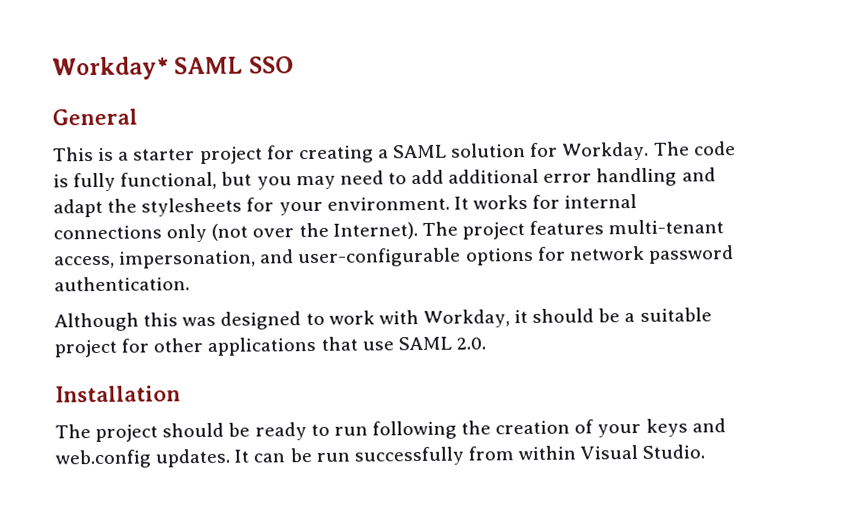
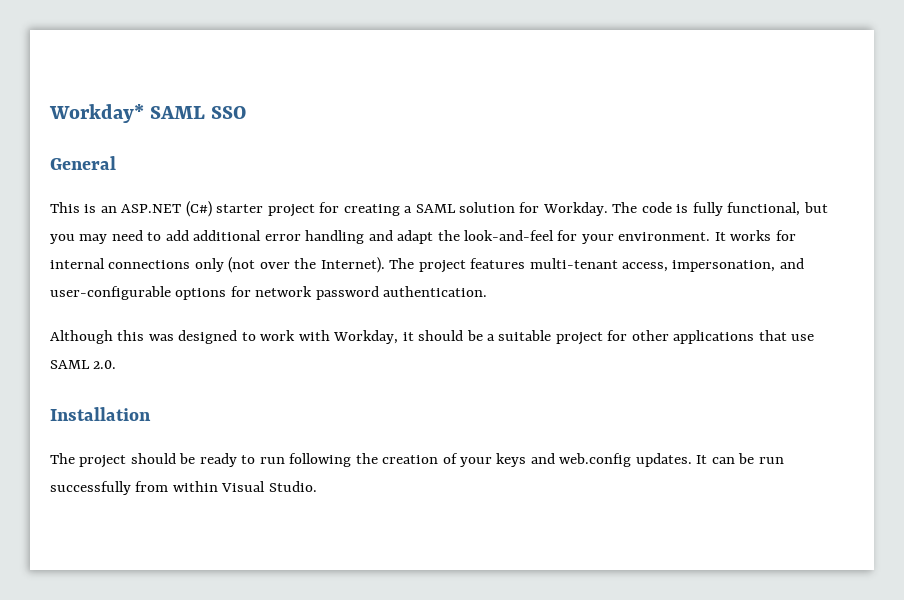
- This is a starter project for creating a SAML solution for Workday.
+ This is an ASP.NET (C#) starter project for creating a SAML solution for Workday.
- The code is fully functional, but you may need to add additional error handling and adapt the stylesheets for your environment.
+ The code is fully functional, but you may need to add additional error handling and adapt the look-and-feel for your environment.

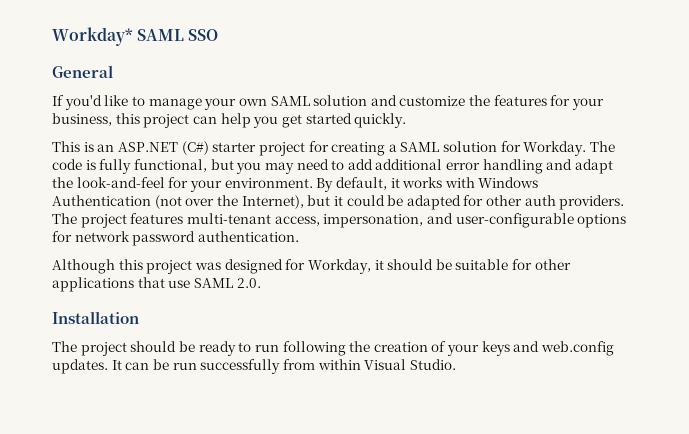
+ If you'd like to manage your own SAML solution and customize the features for your business, this project can help you get started quickly.
- It works for internal connections only (not over the Internet).
+ By default, it works with Windows Authentication (not over the Internet), but it could be adapted for other auth providers.
- Although this was designed to work with Workday, it should be a suitable project for other applications that use SAML 2.0.
+ Although this project was designed for Workday, it should be suitable for other applications that use SAML 2.0.

